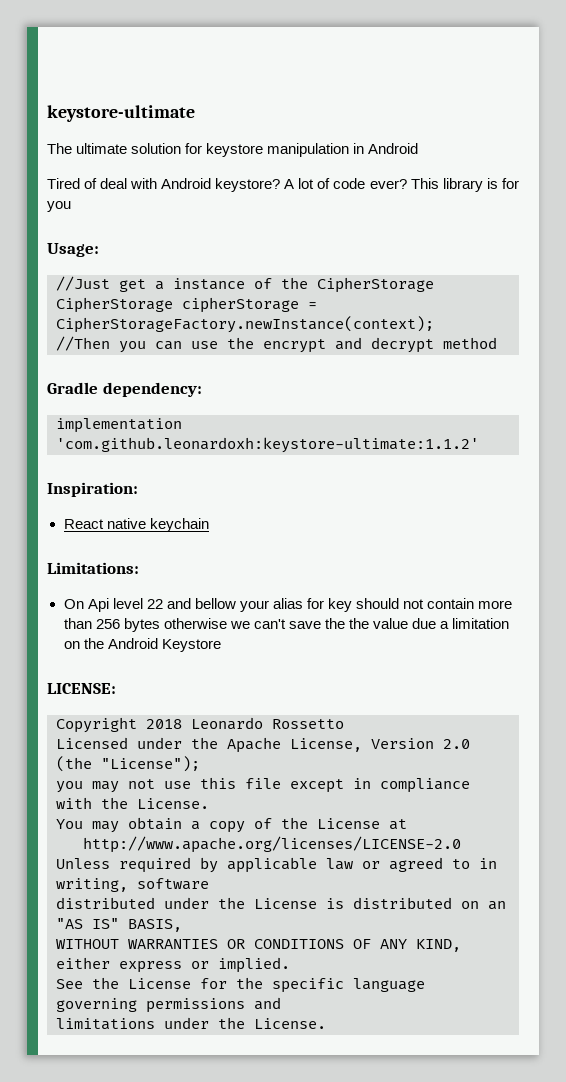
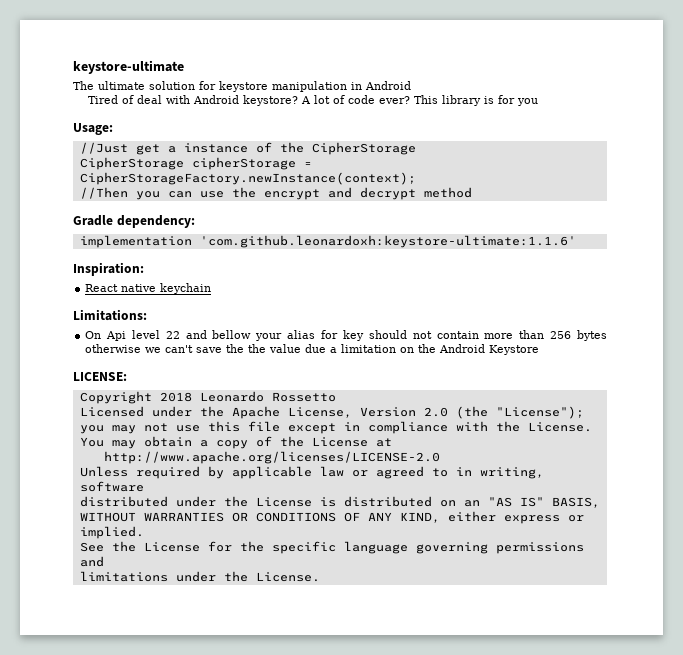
- implementation 'com.github.leonardoxh:keystore-ultimate:1.1.2'
+ implementation 'com.github.leonardoxh:keystore-ultimate:1.1.6'

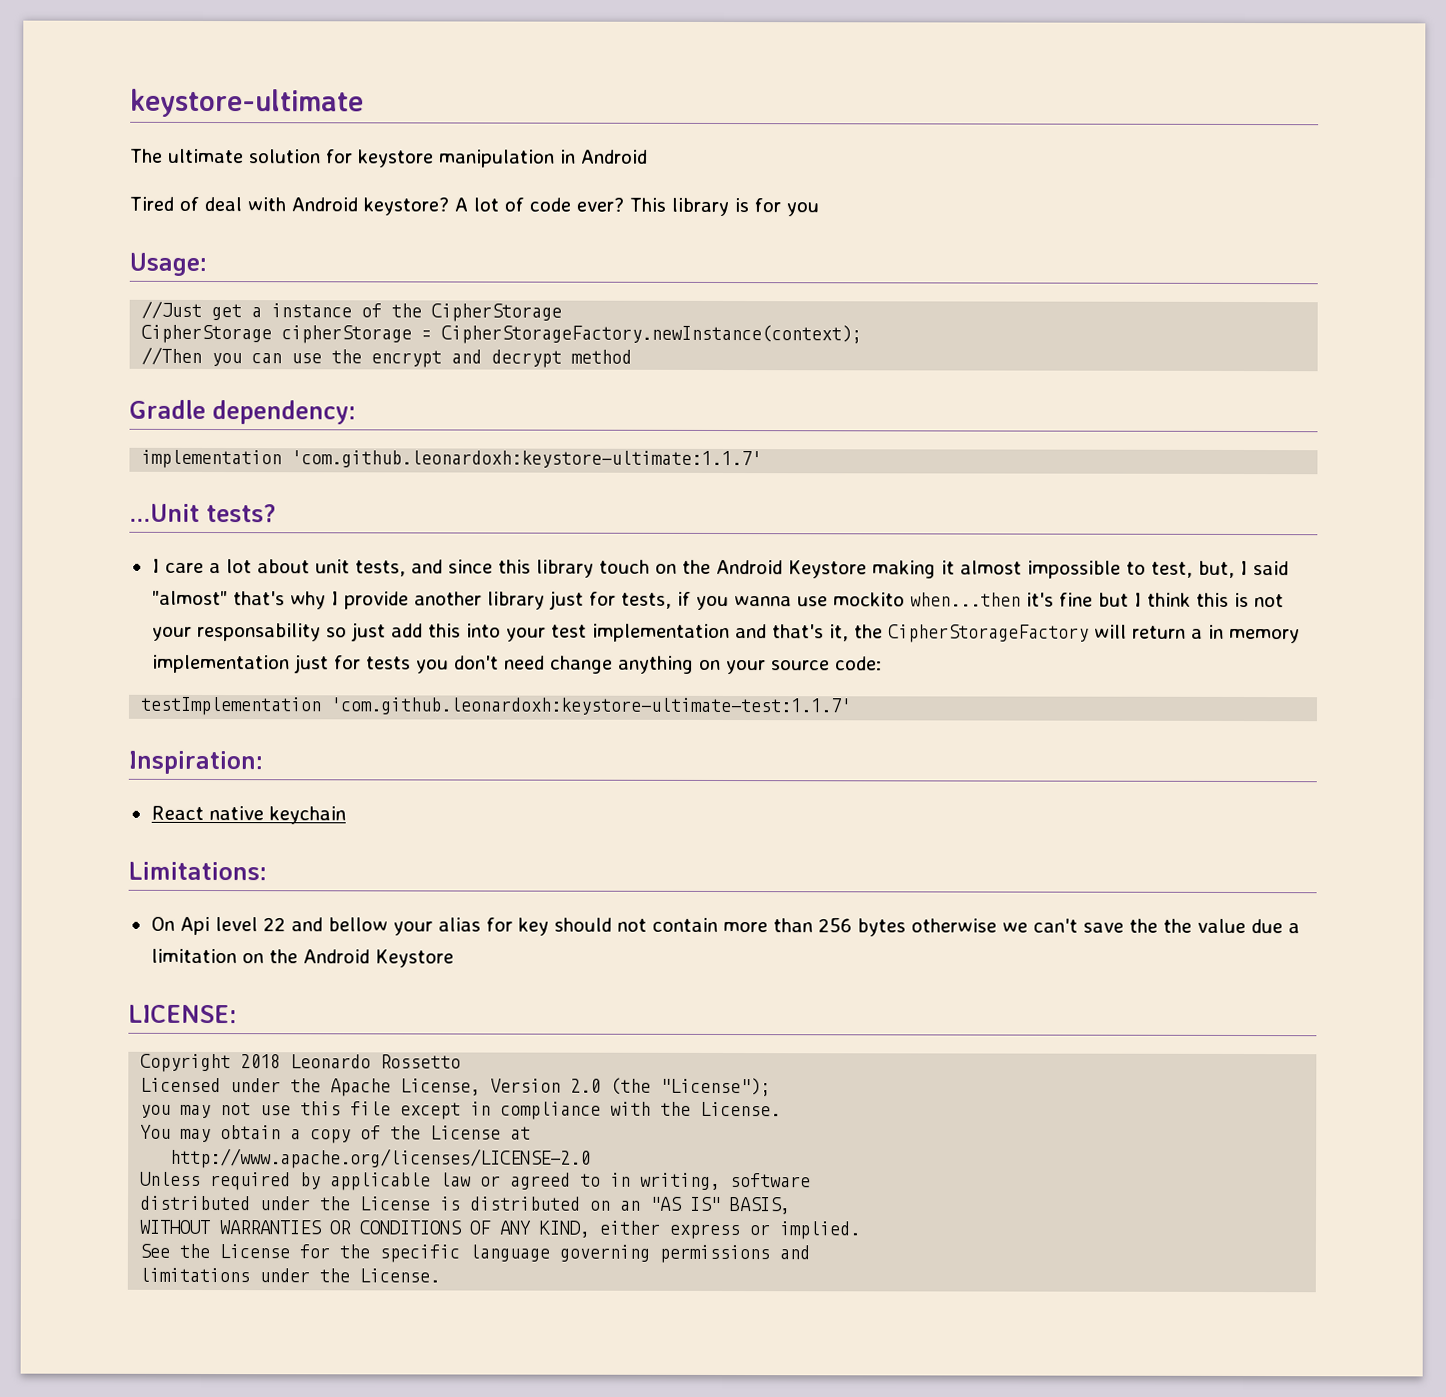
- implementation 'com.github.leonardoxh:keystore-ultimate:1.1.6'
+ implementation 'com.github.leonardoxh:keystore-ultimate:1.1.7'
+ ...Unit tests?
+ I care a lot about unit tests, and since this library touch on the Android Keystore making it almost impossible to test, but, I said "almost" that's why I provide another library just for tests, if you wanna use mockito when...then it's fine but I think this is not your responsability so just add this into your test implementation and that's it, the CipherStorageFactory will return a in memory implementation just for tests you don't need change anything on your source code:
+ testImplementation 'com.github.leonardoxh:keystore-ultimate-test:1.1.7'

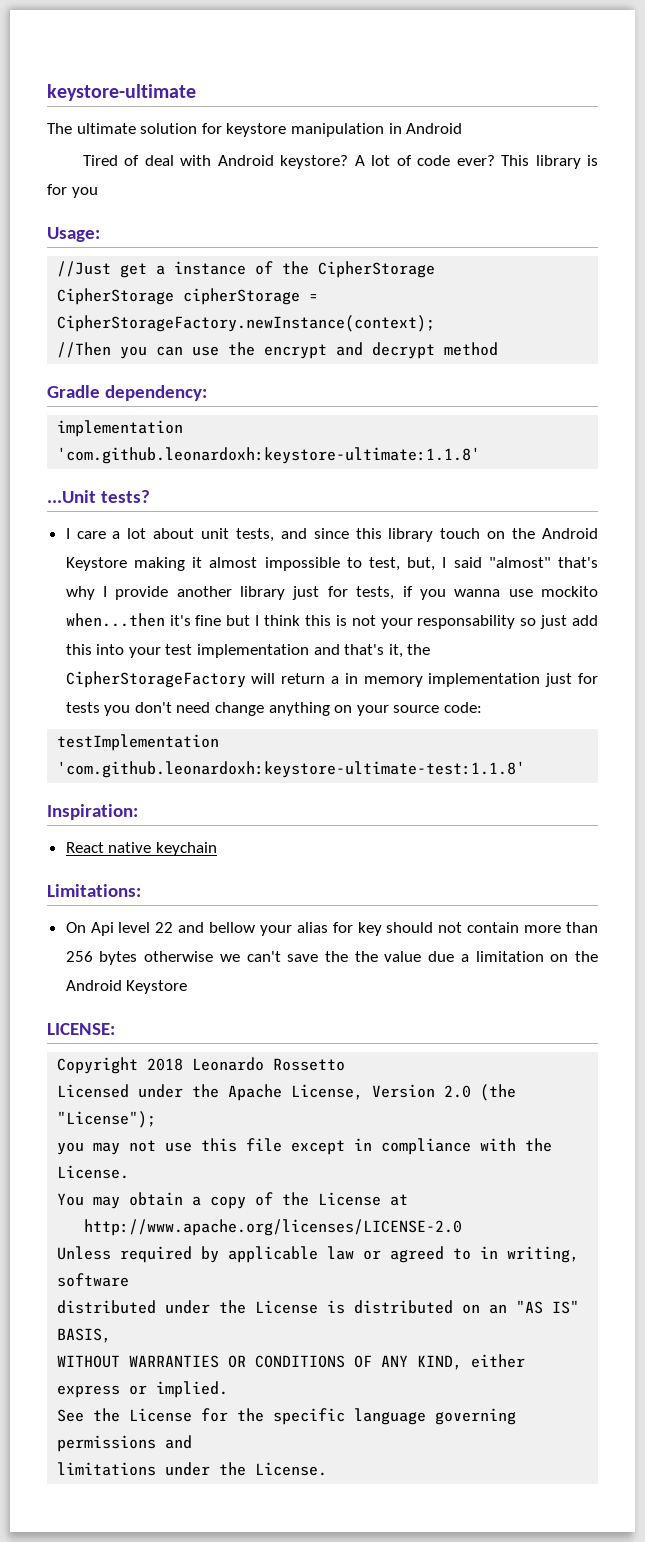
- implementation 'com.github.leonardoxh:keystore-ultimate:1.1.7'
+ implementation 'com.github.leonardoxh:keystore-ultimate:1.1.8'
- testImplementation 'com.github.leonardoxh:keystore-ultimate-test:1.1.7'
+ testImplementation 'com.github.leonardoxh:keystore-ultimate-test:1.1.8'

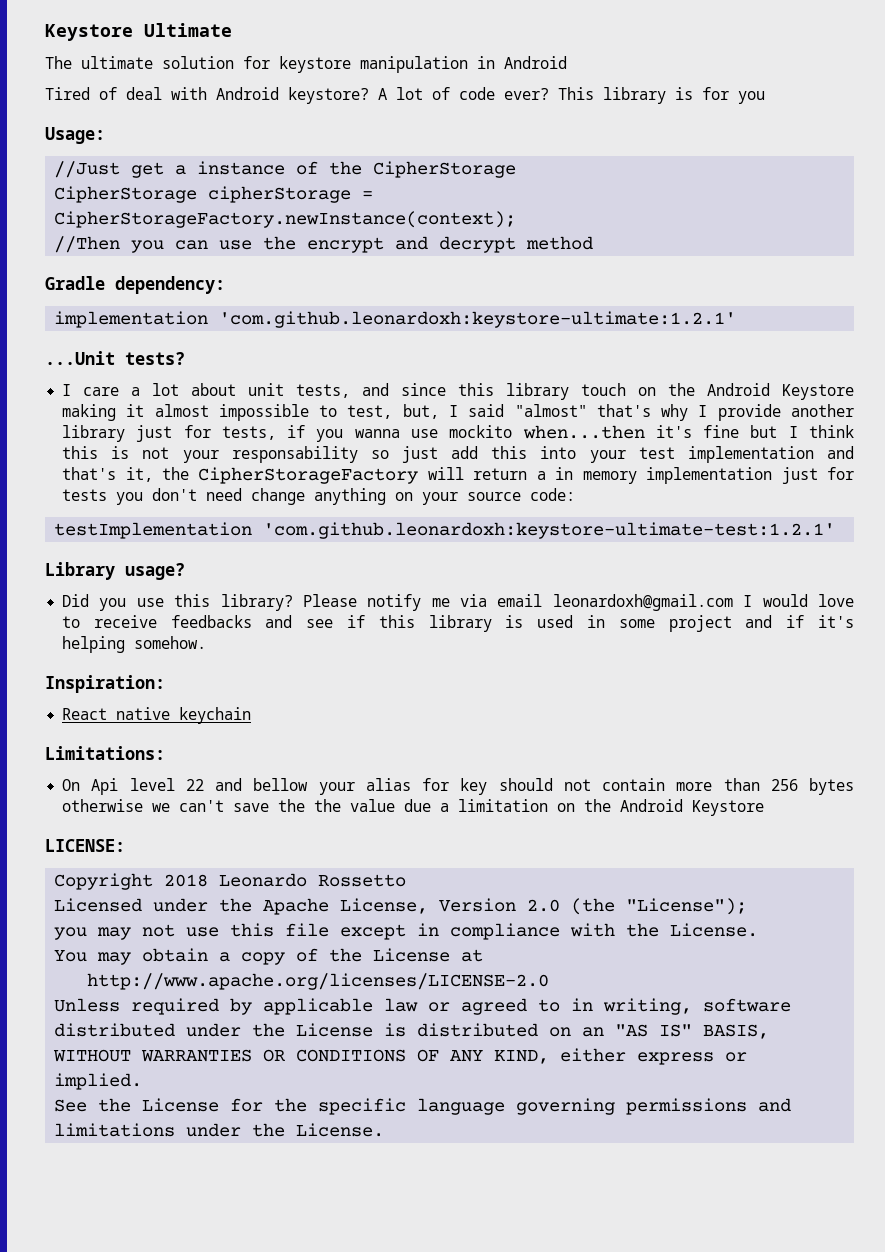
- keystore-ultimate
+ Keystore Ultimate
- implementation 'com.github.leonardoxh:keystore-ultimate:1.1.8'
+ implementation 'com.github.leonardoxh:keystore-ultimate:1.2.1'
- testImplementation 'com.github.leonardoxh:keystore-ultimate-test:1.1.8'
+ testImplementation 'com.github.leonardoxh:keystore-ultimate-test:1.2.1'
+ Library usage?
+ Did you use this library? Please notify me via email leonardoxh@gmail.com I would love to receive feedbacks and see if this library is used in some project and if it's helping somehow.

